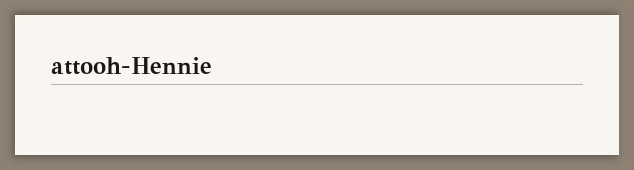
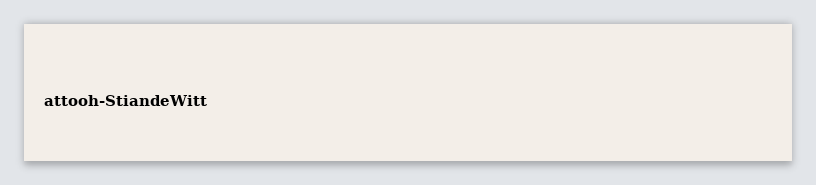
- attooh-Hennie
+ attooh-StiandeWitt

